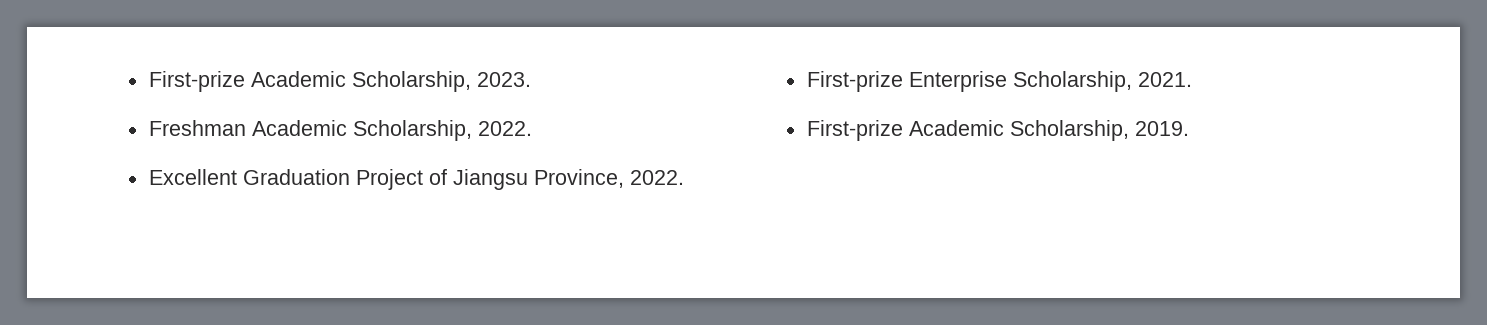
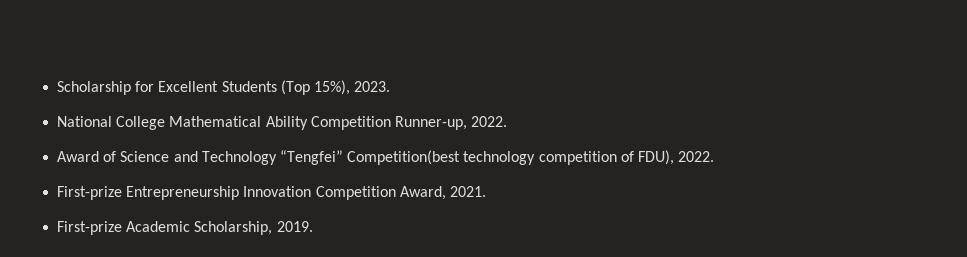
- First-prize Academic Scholarship, 2023.
- Freshman Academic Scholarship, 2022.
- Excellent Graduation Project of Jiangsu Province, 2022.
- First-prize Enterprise Scholarship, 2021.
+ Scholarship for Excellent Students (Top 15%), 2023.
+ National College Mathematical Ability Competition Runner-up, 2022.
+ Award of Science and Technology “Tengfei” Competition(best technology competition of FDU), 2022.
+ First-prize Entrepreneurship Innovation Competition Award, 2021.

